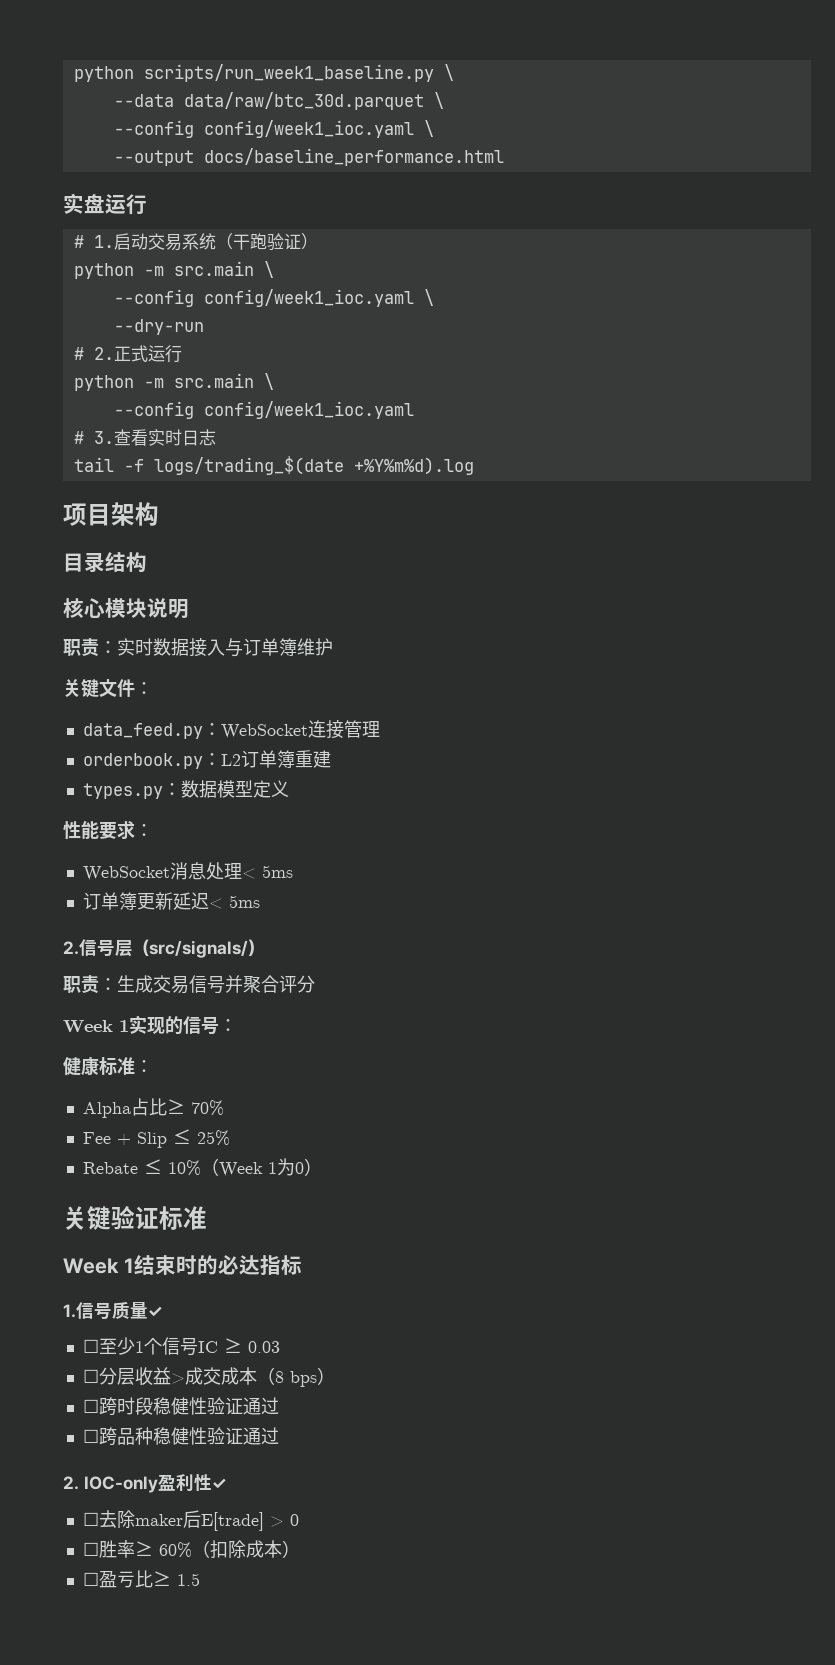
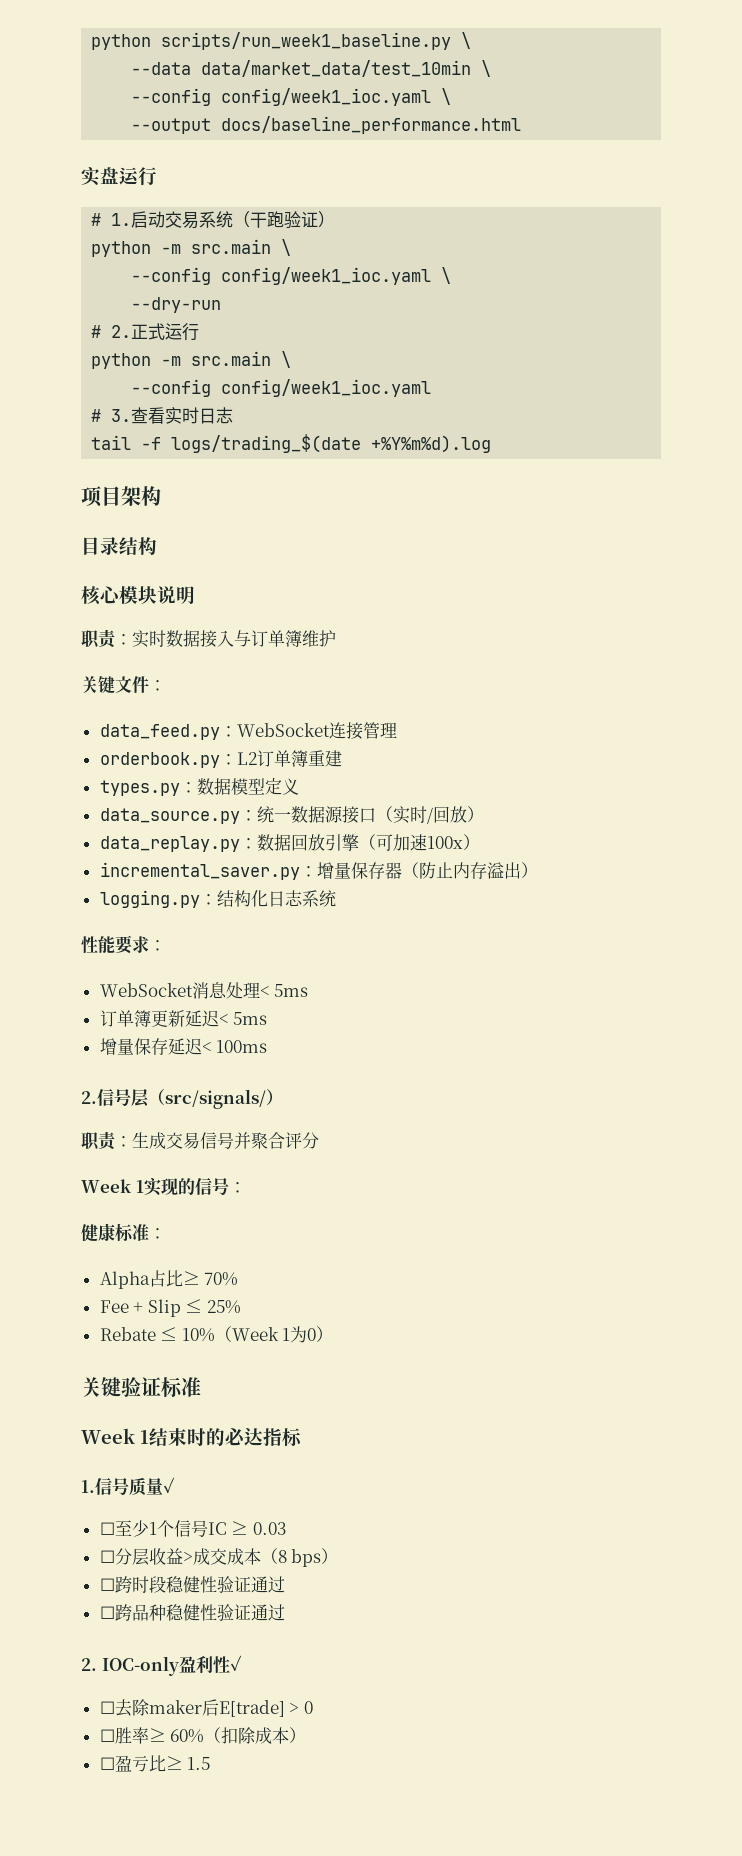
- --data data/raw/btc_30d.parquet \
+ --data data/market_data/test_10min \
+ data_source.py：统一数据源接口（实时/回放）
+ data_replay.py：数据回放引擎（可加速100x）
+ incremental_saver.py：增量保存器（防止内存溢出）
+ logging.py：结构化日志系统
+ 增量保存延迟< 100ms

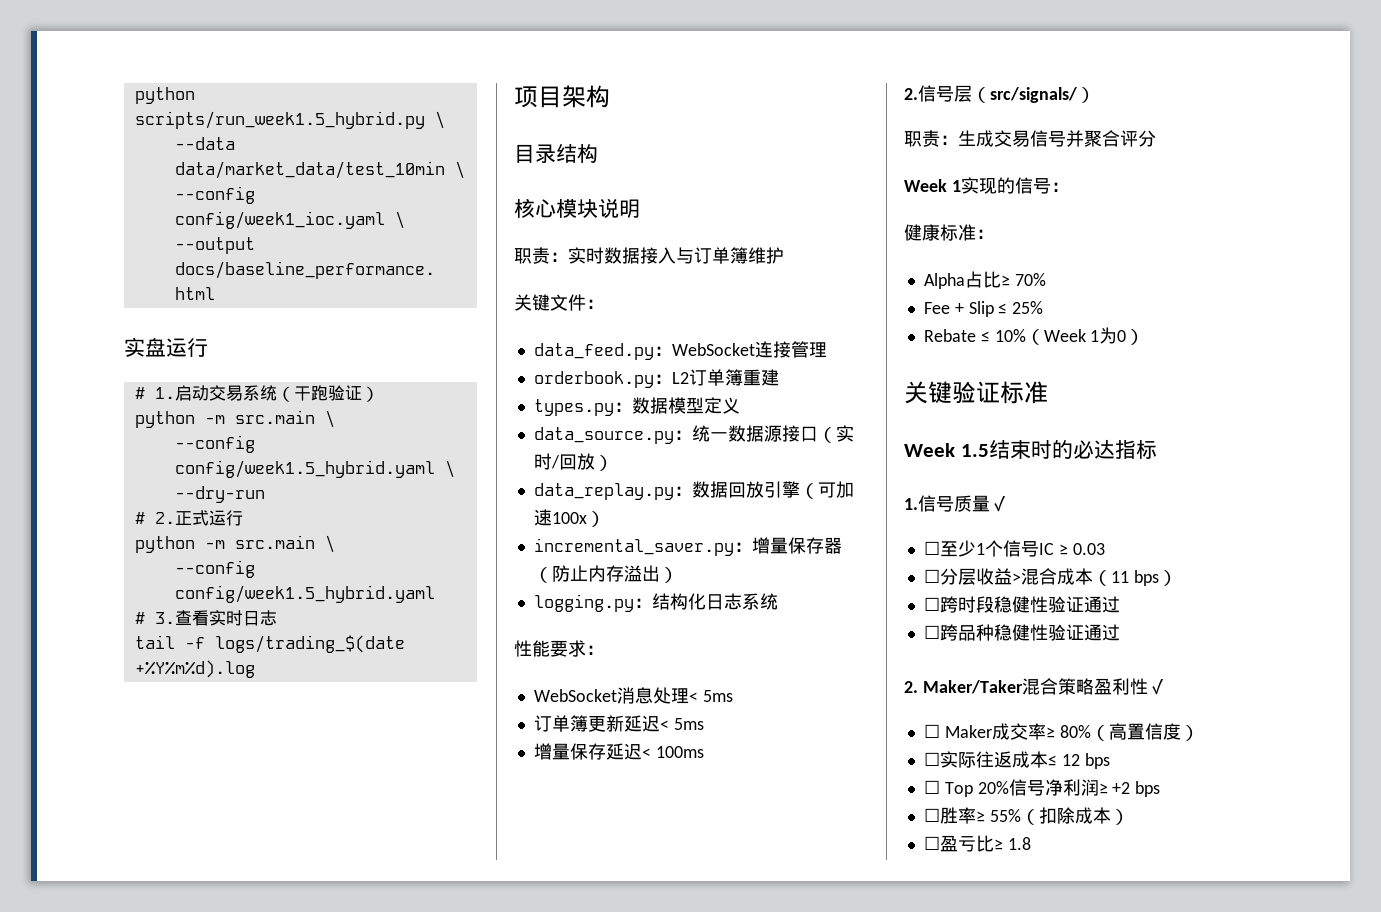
- python scripts/run_week1_baseline.py \
+ python scripts/run_week1.5_hybrid.py \
  # 1.启动交易系统（干跑验证）
  python -m src.main \
- --config config/week1_ioc.yaml \
+ --config config/week1.5_hybrid.yaml \
  # 2.正式运行
  python -m src.main \
- --config config/week1_ioc.yaml
+ --config config/week1.5_hybrid.yaml
- Week 1结束时的必达指标
+ Week 1.5结束时的必达指标
- ☐分层收益>成交成本（8 bps）
+ ☐分层收益>混合成本（11 bps）
- 2. IOC-only盈利性✓
+ 2. Maker/Taker混合策略盈利性✓
- ☐去除maker后E[trade] > 0
+ ☐ Maker成交率≥ 80%（高置信度）
+ ☐实际往返成本≤ 12 bps
+ ☐ Top 20%信号净利润≥ +2 bps
- ☐胜率≥ 60%（扣除成本）
+ ☐胜率≥ 55%（扣除成本）
- ☐盈亏比≥ 1.5
+ ☐盈亏比≥ 1.8

